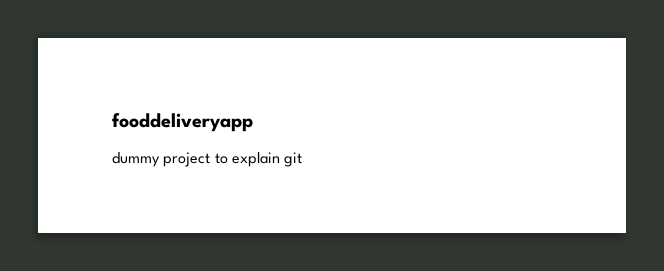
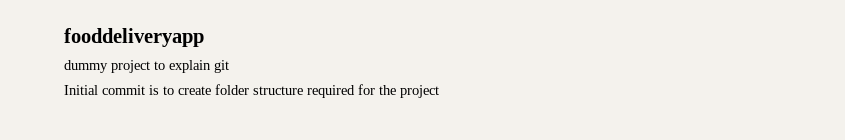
+ Initial commit is to create folder structure required for the project

